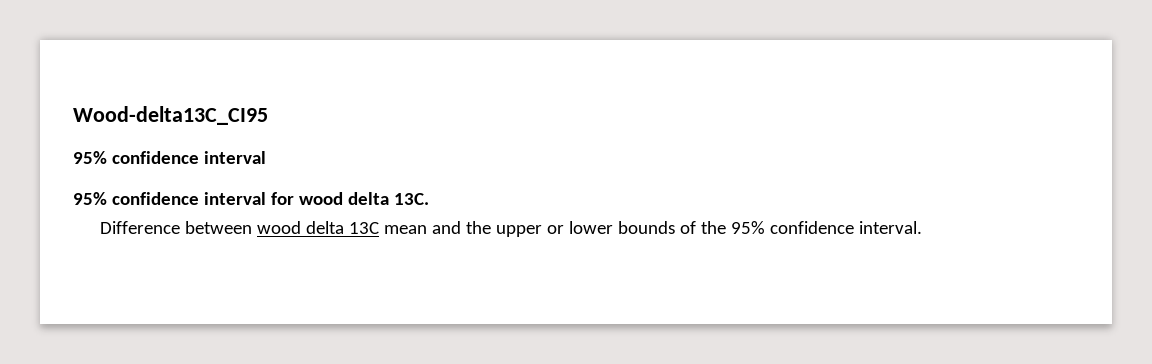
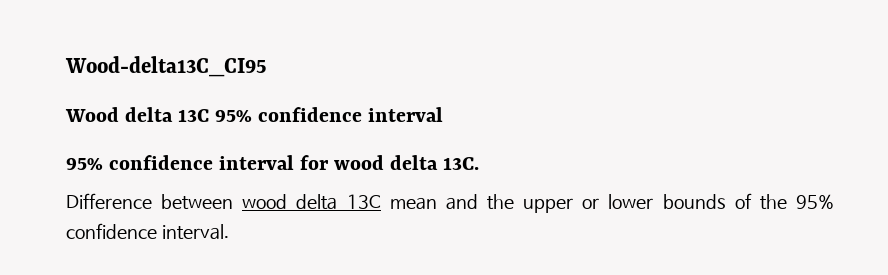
  Wood-delta13C_CI95
- 95% confidence interval
+ Wood delta 13C 95% confidence interval

